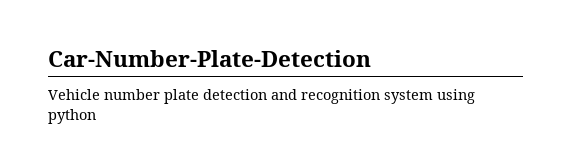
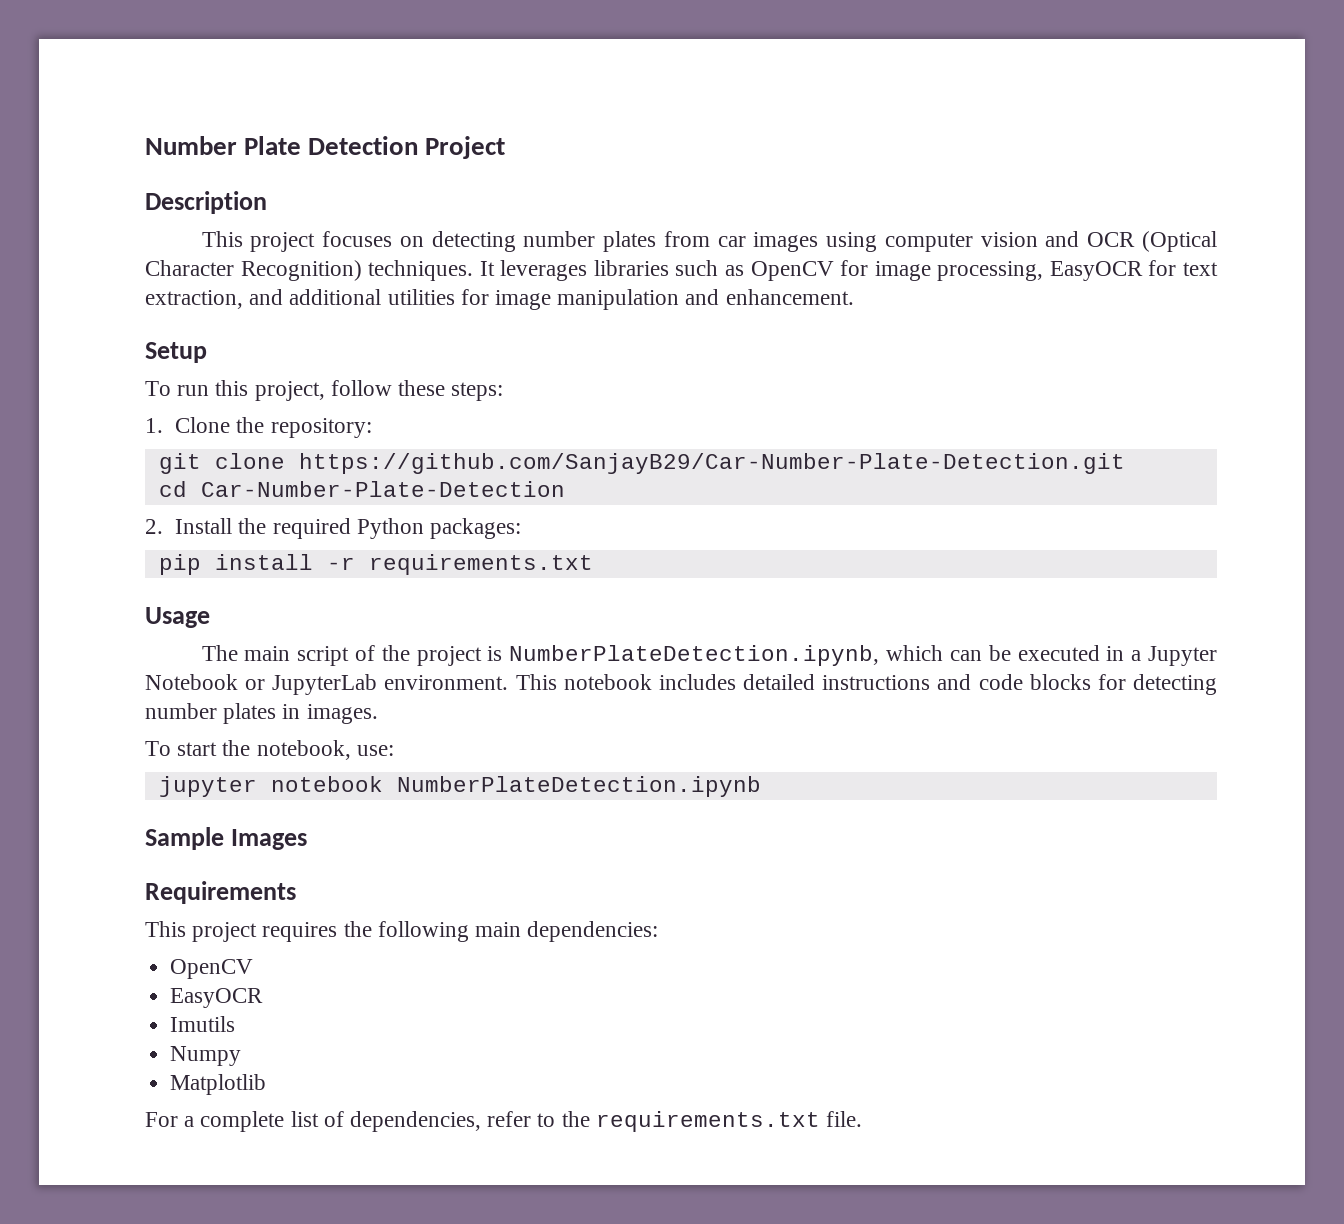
- Car-Number-Plate-Detection
- Vehicle number plate detection and recognition system using python
+ Number Plate Detection Project
+ Description
+ This project focuses on detecting number plates from car images using computer vision and OCR (Optical Character Recognition) techniques. It leverages libraries such as OpenCV for image processing, EasyOCR for text extraction, and additional utilities for image manipulation and enhancement.
+ Setup
+ To run this project, follow these steps:
+ 1. Clone the repository:
+ git clone https://github.com/SanjayB29/Car-Number-Plate-Detection.git
+ cd Car-Number-Plate-Detection
+ 2. Install the required Python packages:
+ pip install -r requirements.txt
+ Usage
+ The main script of the project is NumberPlateDetection.ipynb, which can be executed in a Jupyter Notebook or JupyterLab environment. This notebook includes detailed instructions and code blocks for detecting number plates in images.
+ To start the notebook, use:
+ jupyter notebook NumberPlateDetection.ipynb
+ Sample Images
+ Requirements
+ This project requires the following main dependencies:
+ OpenCV
+ EasyOCR
+ Imutils
+ Numpy
+ Matplotlib
+ For a complete list of dependencies, refer to the requirements.txt file.

